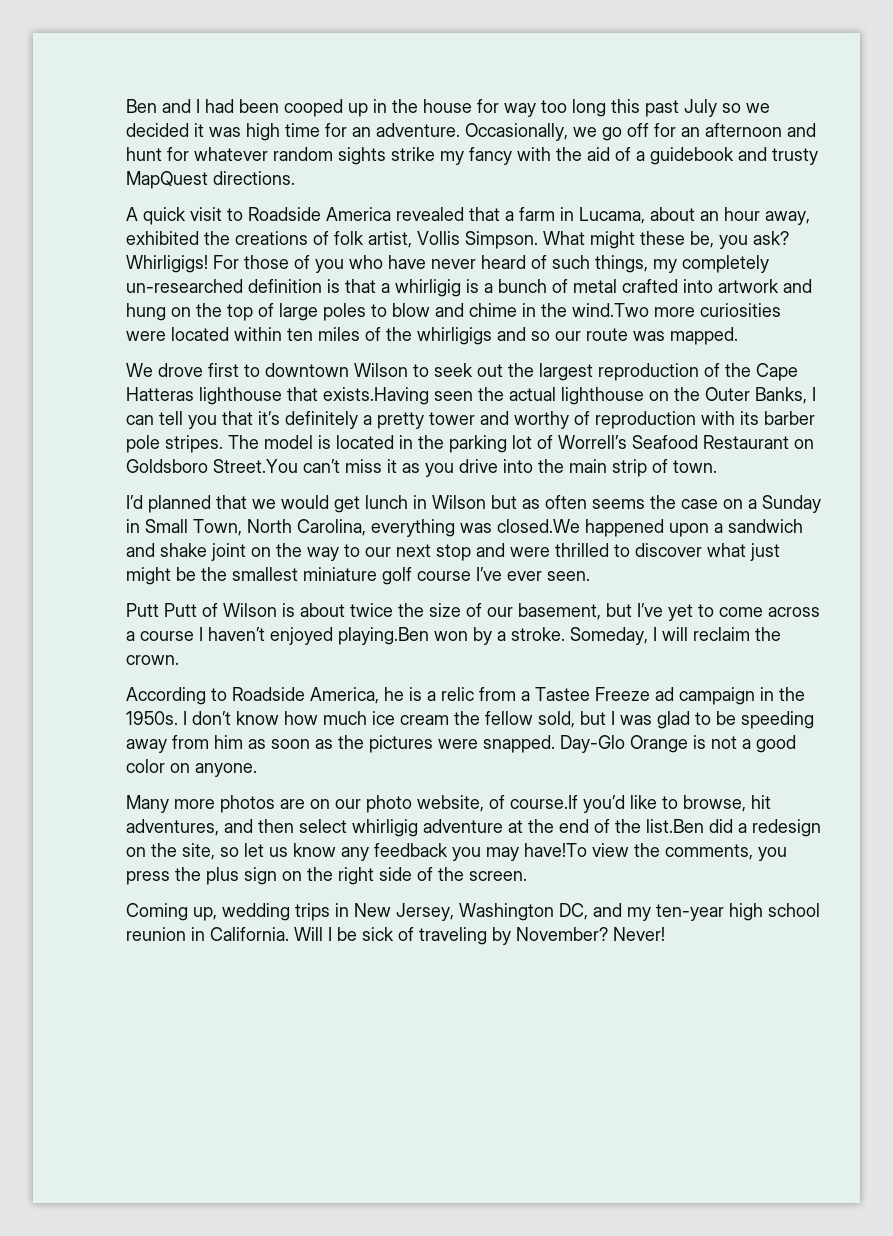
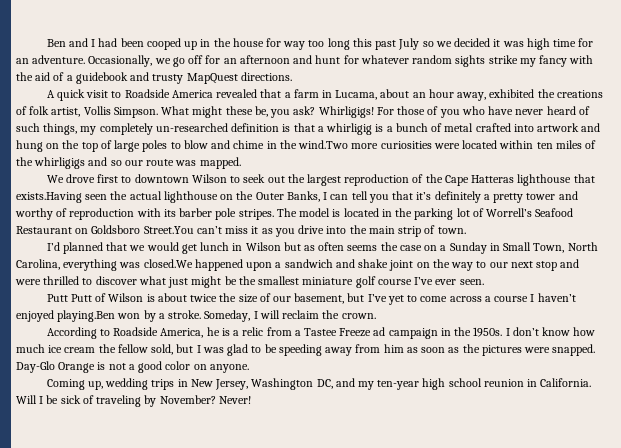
- Many more photos are on our photo website, of course.If you’d like to browse, hit adventures, and then select whirligig adventure at the end of the list.Ben did a redesign on the site, so let us know any feedback you may have!To view the comments, you press the plus sign on the right side of the screen.

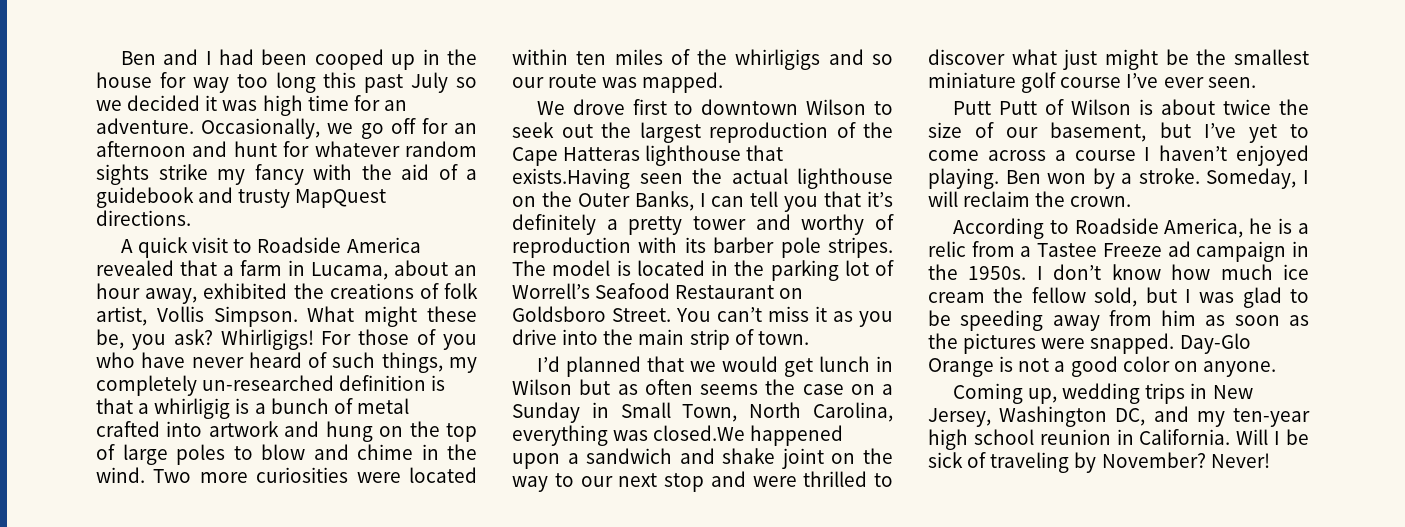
- For those of you who have never heard of such things, my completely un-researched definition is that a whirligig is a bunch of metal crafted into artwork and hung on the top of large poles to blow and chime in the wind.Two more curiosities were located within ten miles of the whirligigs and so our route was mapped.
+ For those of you who have never heard of such things, my completely un-researched definition is that a whirligig is a bunch of metal crafted into artwork and hung on the top of large poles to blow and chime in the wind. Two more curiosities were located within ten miles of the whirligigs and so our route was mapped.
- The model is located in the parking lot of Worrell’s Seafood Restaurant on Goldsboro Street.You can’t miss it as you drive into the main strip of town.
+ The model is located in the parking lot of Worrell’s Seafood Restaurant on Goldsboro Street. You can’t miss it as you drive into the main strip of town.
- Putt Putt of Wilson is about twice the size of our basement, but I’ve yet to come across a course I haven’t enjoyed playing.Ben won by a stroke.
+ Putt Putt of Wilson is about twice the size of our basement, but I’ve yet to come across a course I haven’t enjoyed playing. Ben won by a stroke.

